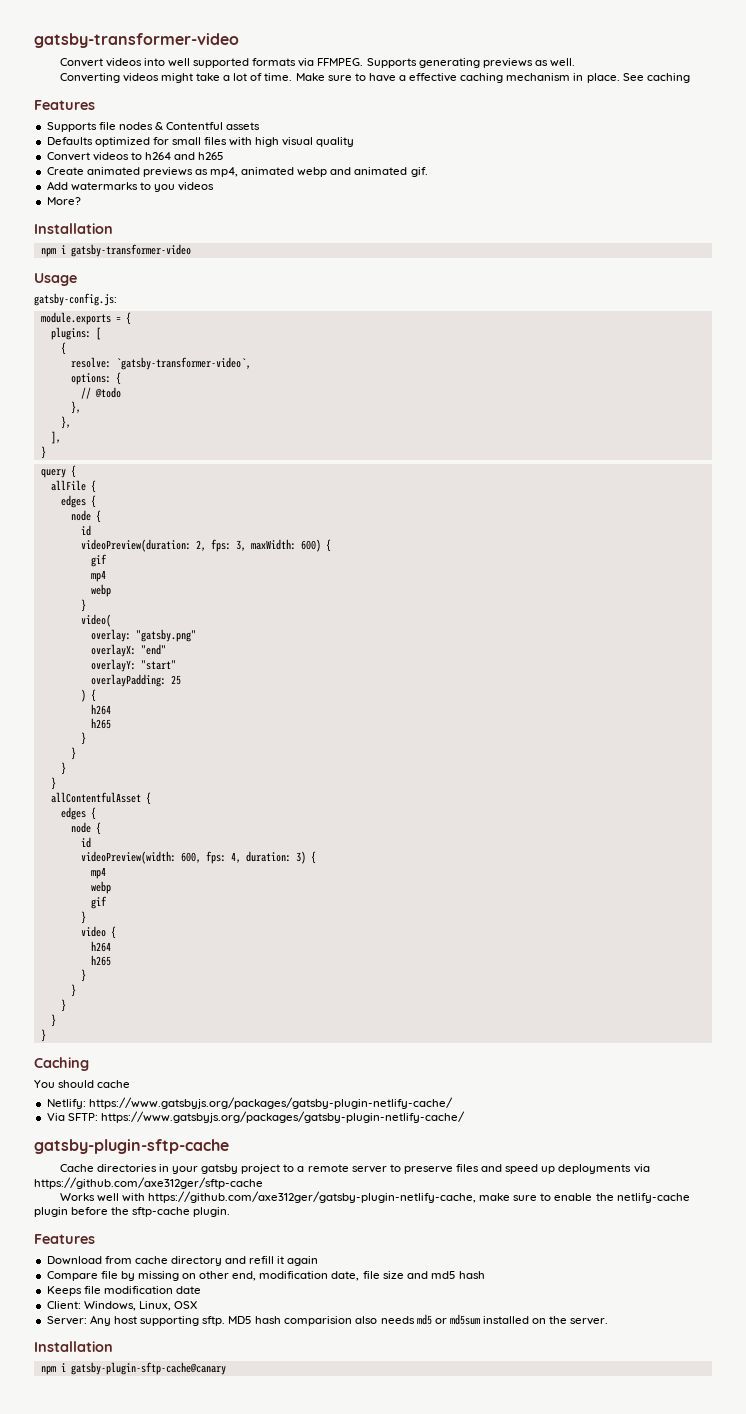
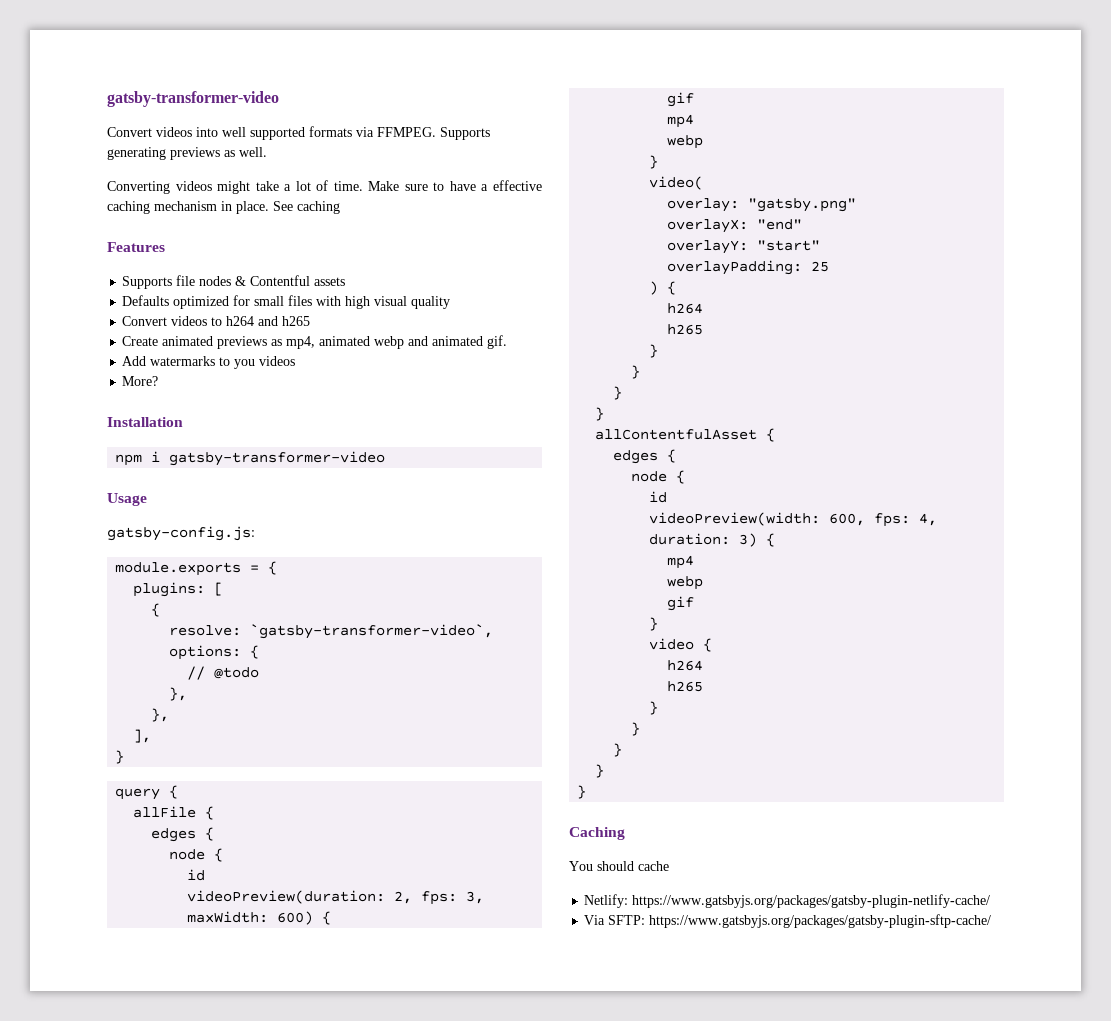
- Via SFTP: https://www.gatsbyjs.org/packages/gatsby-plugin-netlify-cache/
- gatsby-plugin-sftp-cache
- Cache directories in your gatsby project to a remote server to preserve files and speed up deployments via https://github.com/axe312ger/sftp-cache
- Works well with https://github.com/axe312ger/gatsby-plugin-netlify-cache, make sure to enable the netlify-cache plugin before the sftp-cache plugin.
- Features
- Download from cache directory and refill it again
- Compare file by missing on other end, modification date, file size and md5 hash
- Keeps file modification date
- Client: Windows, Linux, OSX
- Server: Any host supporting sftp. MD5 hash comparision also needs md5 or md5sum installed on the server.
- Installation
- npm i gatsby-plugin-sftp-cache@canary
+ Via SFTP: https://www.gatsbyjs.org/packages/gatsby-plugin-sftp-cache/

